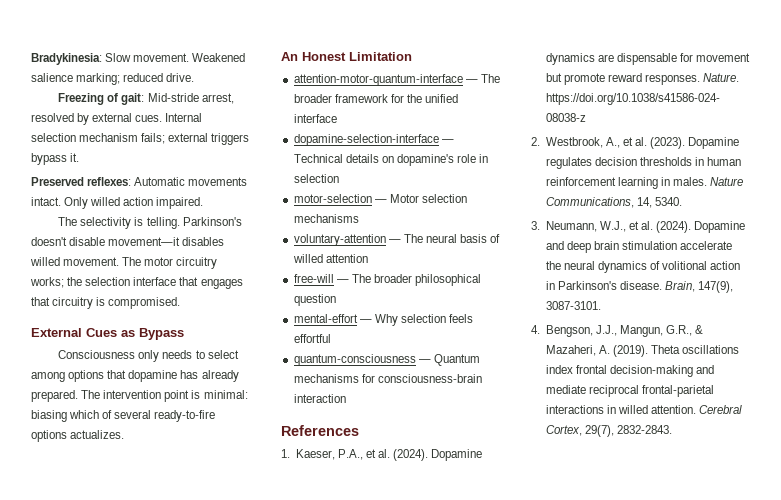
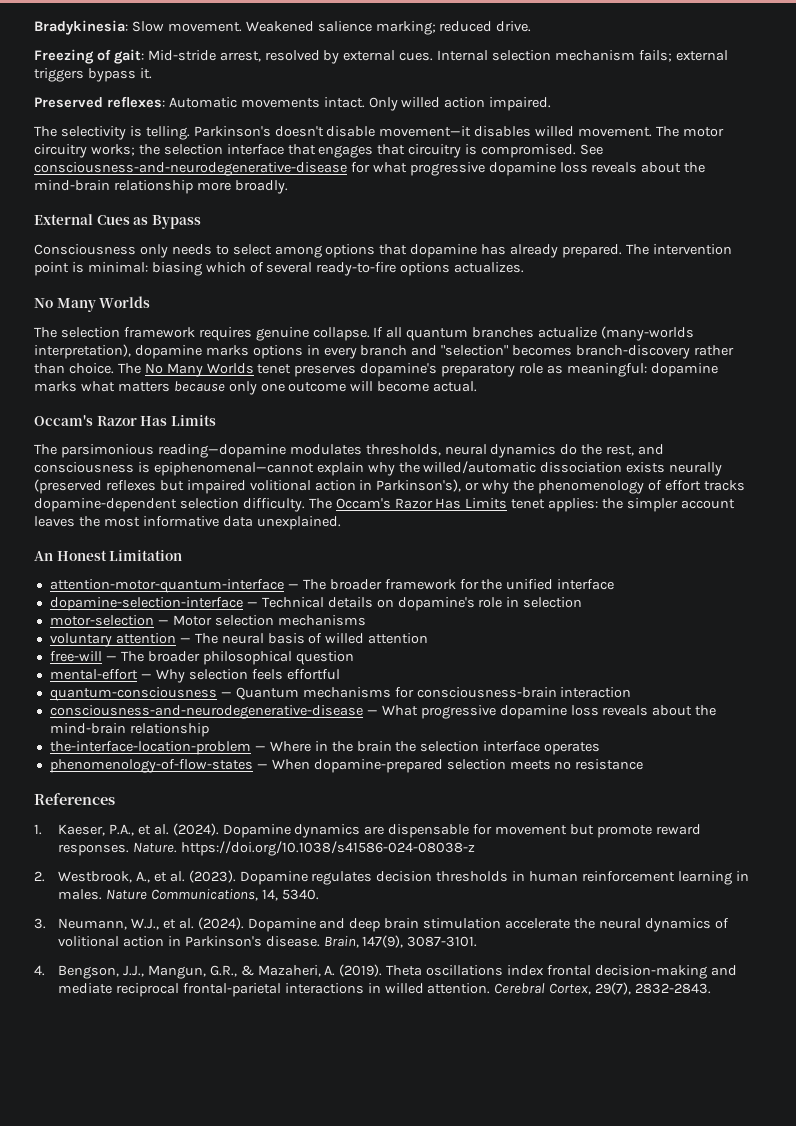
+ See consciousness-and-neurodegenerative-disease for what progressive dopamine loss reveals about the mind-brain relationship more broadly.
  The intervention point is minimal: biasing which of several ready-to-fire options actualizes.
+ No Many Worlds
+ The selection framework requires genuine collapse. If all quantum branches actualize (many-worlds interpretation), dopamine marks options in every branch and "selection" becomes branch-discovery rather than choice. The No Many Worlds tenet preserves dopamine's preparatory role as meaningful: dopamine marks what matters because only one outcome will become actual.
+ Occam's Razor Has Limits
+ The parsimonious reading—dopamine modulates thresholds, neural dynamics do the rest, and consciousness is epiphenomenal—cannot explain why the willed/automatic dissociation exists neurally (preserved reflexes but impaired volitional action in Parkinson's), or why the phenomenology of effort tracks dopamine-dependent selection difficulty. The Occam's Razor Has Limits tenet applies: the simpler account leaves the most informative data unexplained.
- voluntary-attention — The neural basis of willed attention
+ voluntary attention — The neural basis of willed attention
+ consciousness-and-neurodegenerative-disease — What progressive dopamine loss reveals about the mind-brain relationship
+ the-interface-location-problem — Where in the brain the selection interface operates
+ phenomenology-of-flow-states — When dopamine-prepared selection meets no resistance

